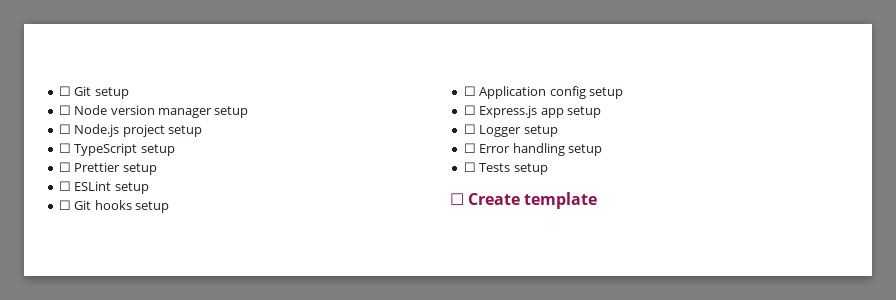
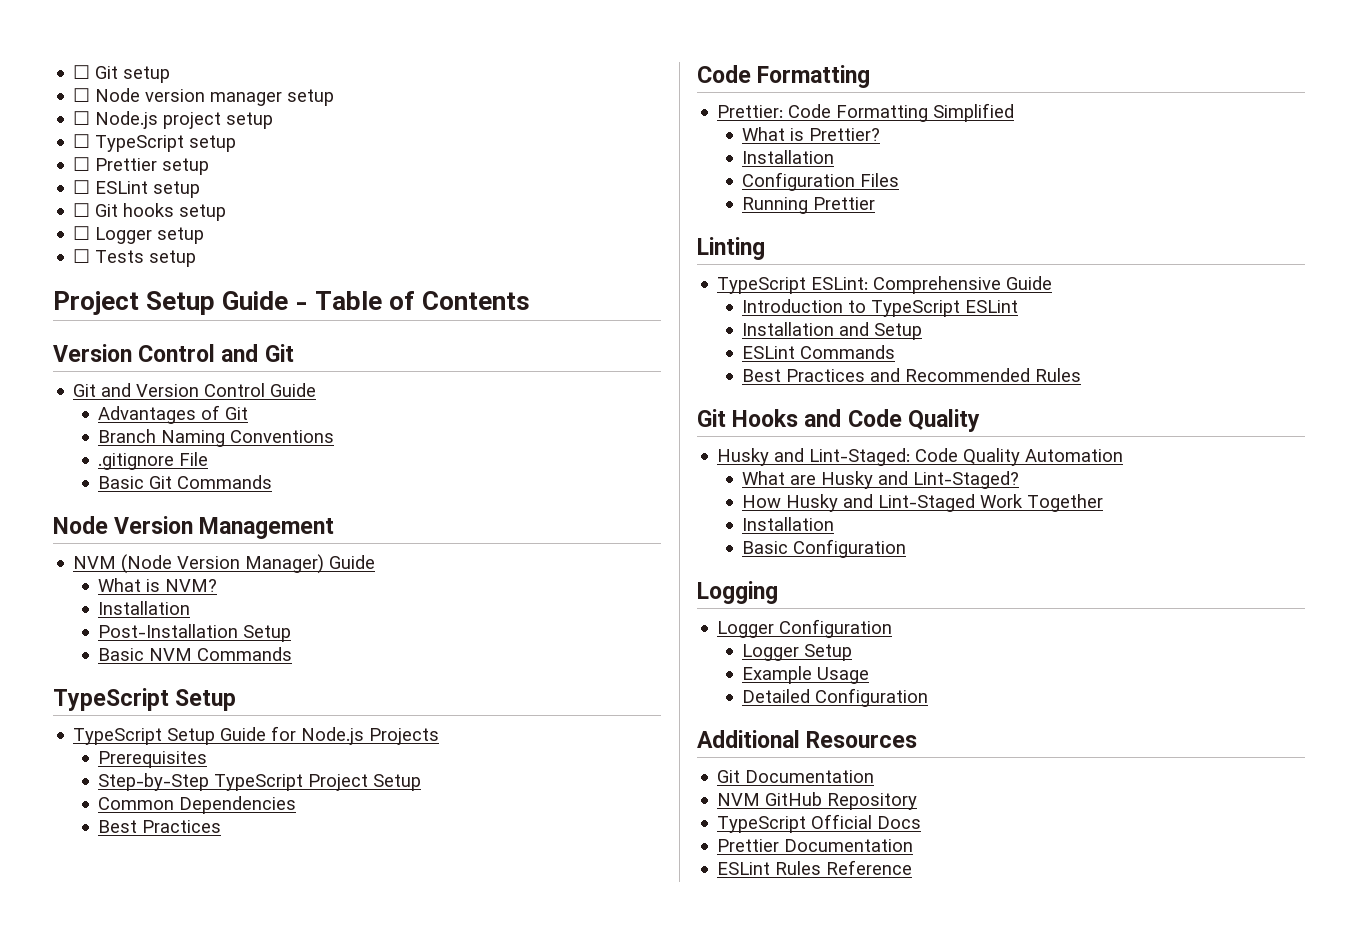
- ☐ Application config setup
- ☐ Express.js app setup
- ☐ Error handling setup
- ☐ Create template
+ Project Setup Guide - Table of Contents
+ Version Control and Git
+ Git and Version Control Guide
+ Advantages of Git
+ Branch Naming Conventions
+ .gitignore File
+ Basic Git Commands
+ Node Version Management
+ NVM (Node Version Manager) Guide
+ What is NVM?
+ Installation
+ Post-Installation Setup
+ Basic NVM Commands
+ TypeScript Setup
+ TypeScript Setup Guide for Node.js Projects
+ Prerequisites
+ Step-by-Step TypeScript Project Setup
+ Common Dependencies
+ Best Practices
+ Code Formatting
+ Prettier: Code Formatting Simplified
+ What is Prettier?
+ Installation
+ Configuration Files
+ Running Prettier
+ Linting
+ TypeScript ESLint: Comprehensive Guide
+ Introduction to TypeScript ESLint
+ Installation and Setup
+ ESLint Commands
+ Best Practices and Recommended Rules
+ Git Hooks and Code Quality
+ Husky and Lint-Staged: Code Quality Automation
+ What are Husky and Lint-Staged?
+ How Husky and Lint-Staged Work Together
+ Installation
+ Basic Configuration
+ Logging
+ Logger Configuration
+ Logger Setup
+ Example Usage
+ Detailed Configuration
+ Additional Resources
+ Git Documentation
+ NVM GitHub Repository
+ TypeScript Official Docs
+ Prettier Documentation
+ ESLint Rules Reference

